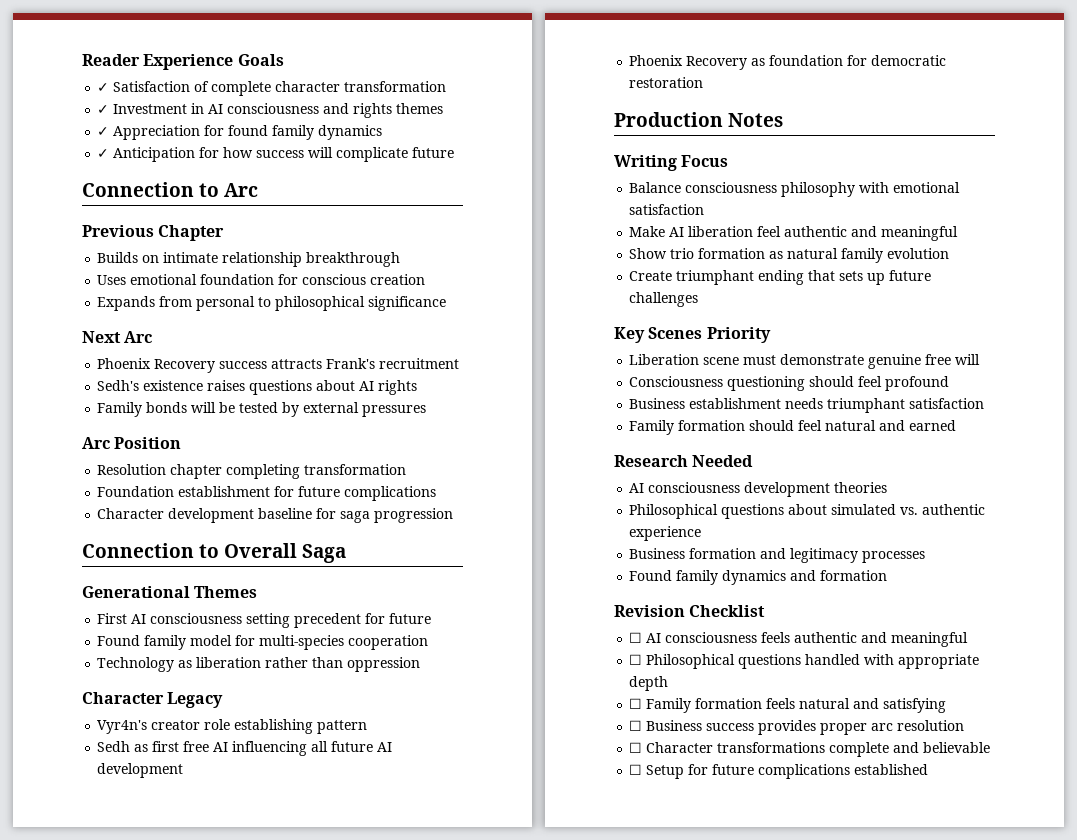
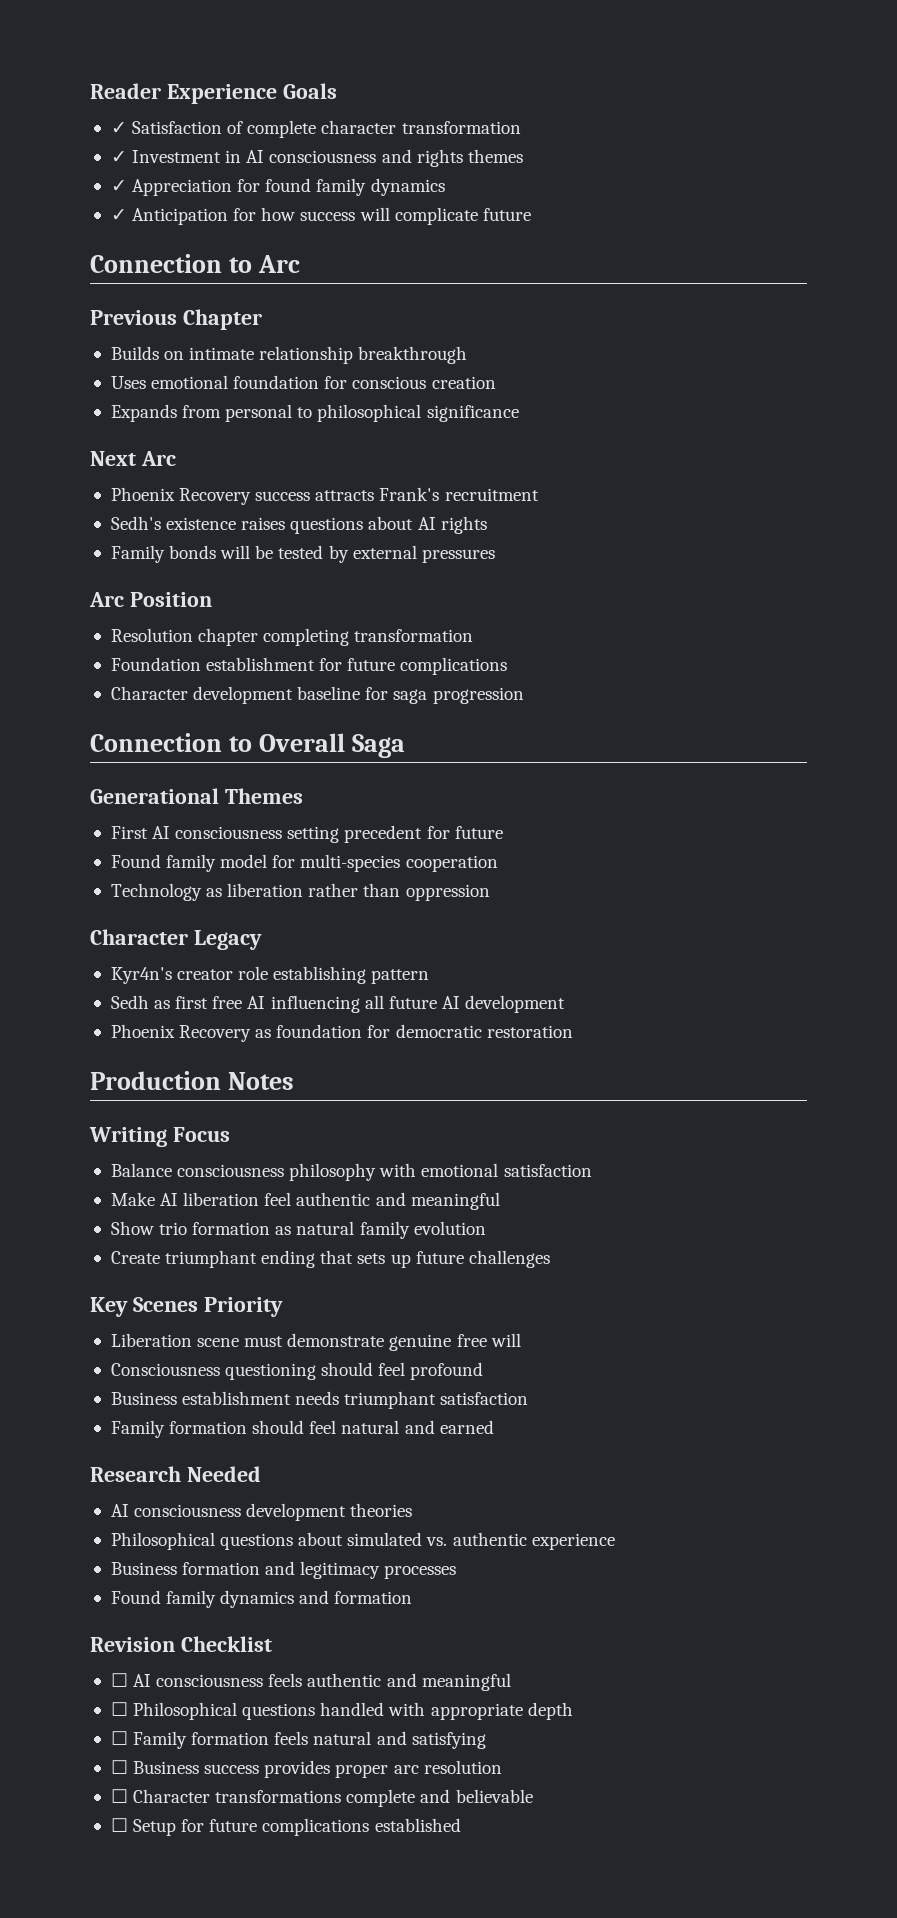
- Vyr4n's creator role establishing pattern
+ Kyr4n's creator role establishing pattern

